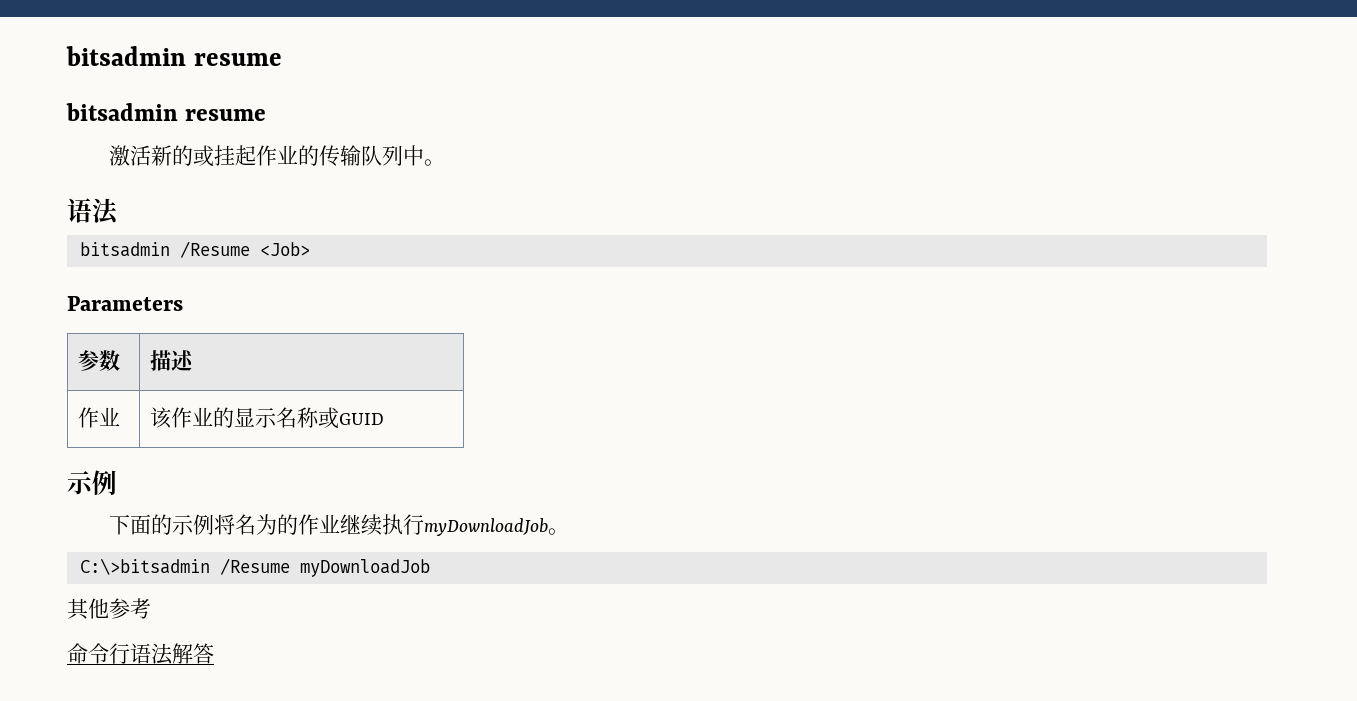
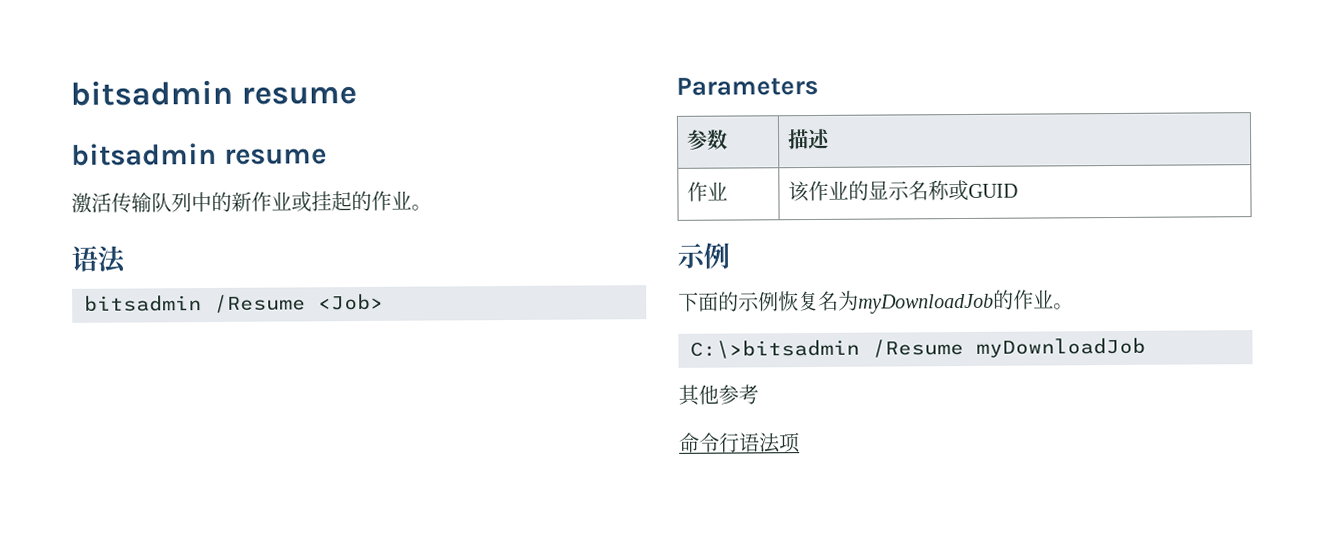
- 激活新的或挂起作业的传输队列中。
+ 激活传输队列中的新作业或挂起的作业。
- 下面的示例将名为的作业继续执行myDownloadJob。
+ 下面的示例恢复名为myDownloadJob的作业。
- 命令行语法解答
+ 命令行语法项

